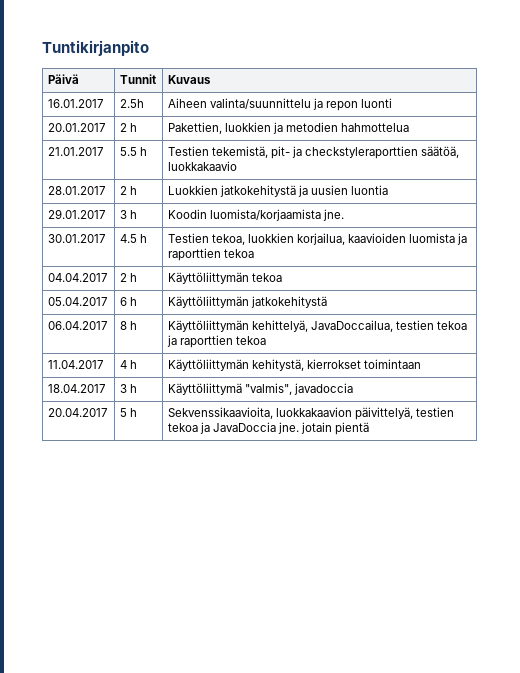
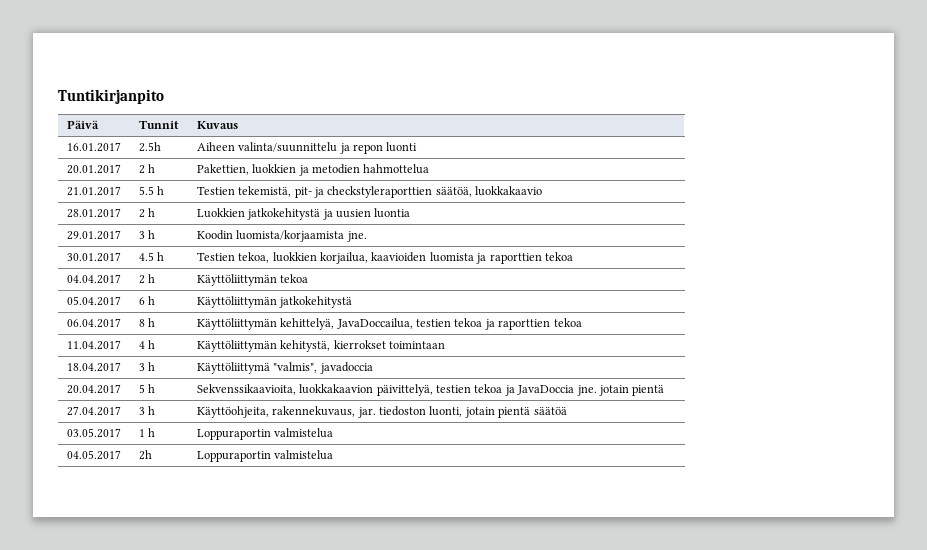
+ 27.04.2017 | 3 h | Käyttöohjeita, rakennekuvaus, jar. tiedoston luonti, jotain pientä säätöä
+ 03.05.2017 | 1 h | Loppuraportin valmistelua
+ 04.05.2017 | 2h | Loppuraportin valmistelua

